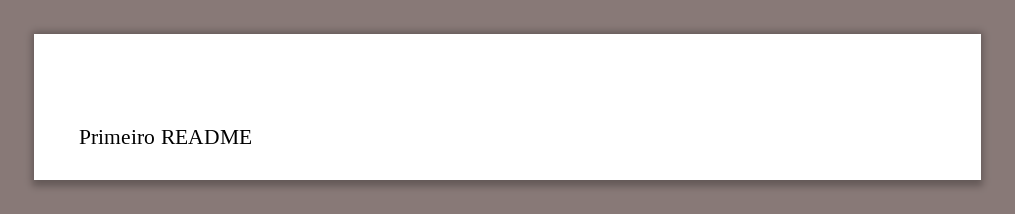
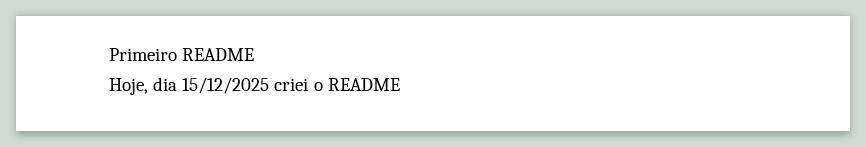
+ Hoje, dia 15/12/2025 criei o README

